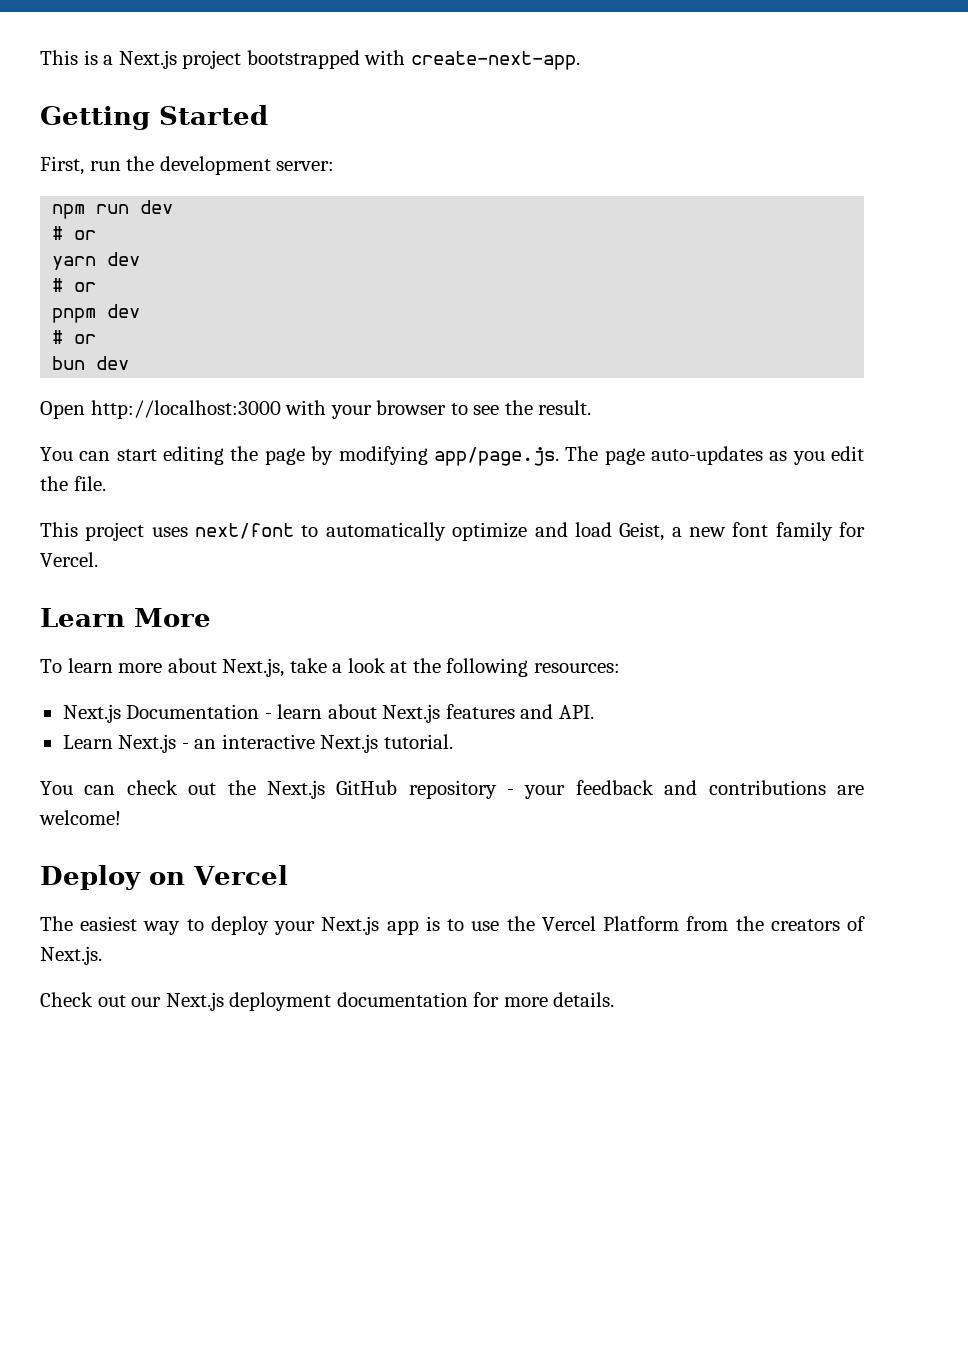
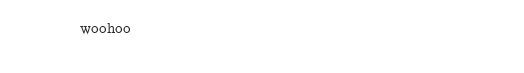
- This is a Next.js project bootstrapped with create-next-app.
- Getting Started
- First, run the development server:
- npm run dev
- # or
- yarn dev
- # or
- pnpm dev
- # or
- bun dev
- Open http://localhost:3000 with your browser to see the result.
- You can start editing the page by modifying app/page.js. The page auto-updates as you edit the file.
- This project uses next/font to automatically optimize and load Geist, a new font family for Vercel.
- Learn More
- To learn more about Next.js, take a look at the following resources:
- Next.js Documentation - learn about Next.js features and API.
- Learn Next.js - an interactive Next.js tutorial.
- You can check out the Next.js GitHub repository - your feedback and contributions are welcome!
- Deploy on Vercel
- The easiest way to deploy your Next.js app is to use the Vercel Platform from the creators of Next.js.
- Check out our Next.js deployment documentation for more details.
+ woohoo

